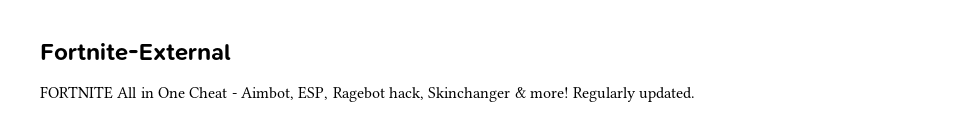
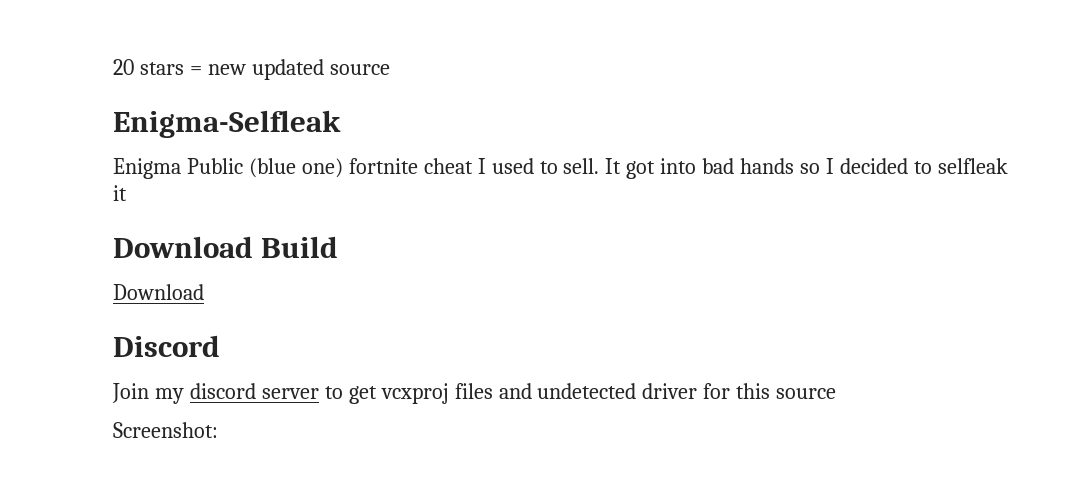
- Fortnite-External
- FORTNITE All in One Cheat - Aimbot, ESP, Ragebot hack, Skinchanger & more! Regularly updated.
+ 20 stars = new updated source
+ Enigma-Selfleak
+ Enigma Public (blue one) fortnite cheat I used to sell. It got into bad hands so I decided to selfleak it
+ Download Build
+ Download
+ Discord
+ Join my discord server to get vcxproj files and undetected driver for this source
+ Screenshot:

